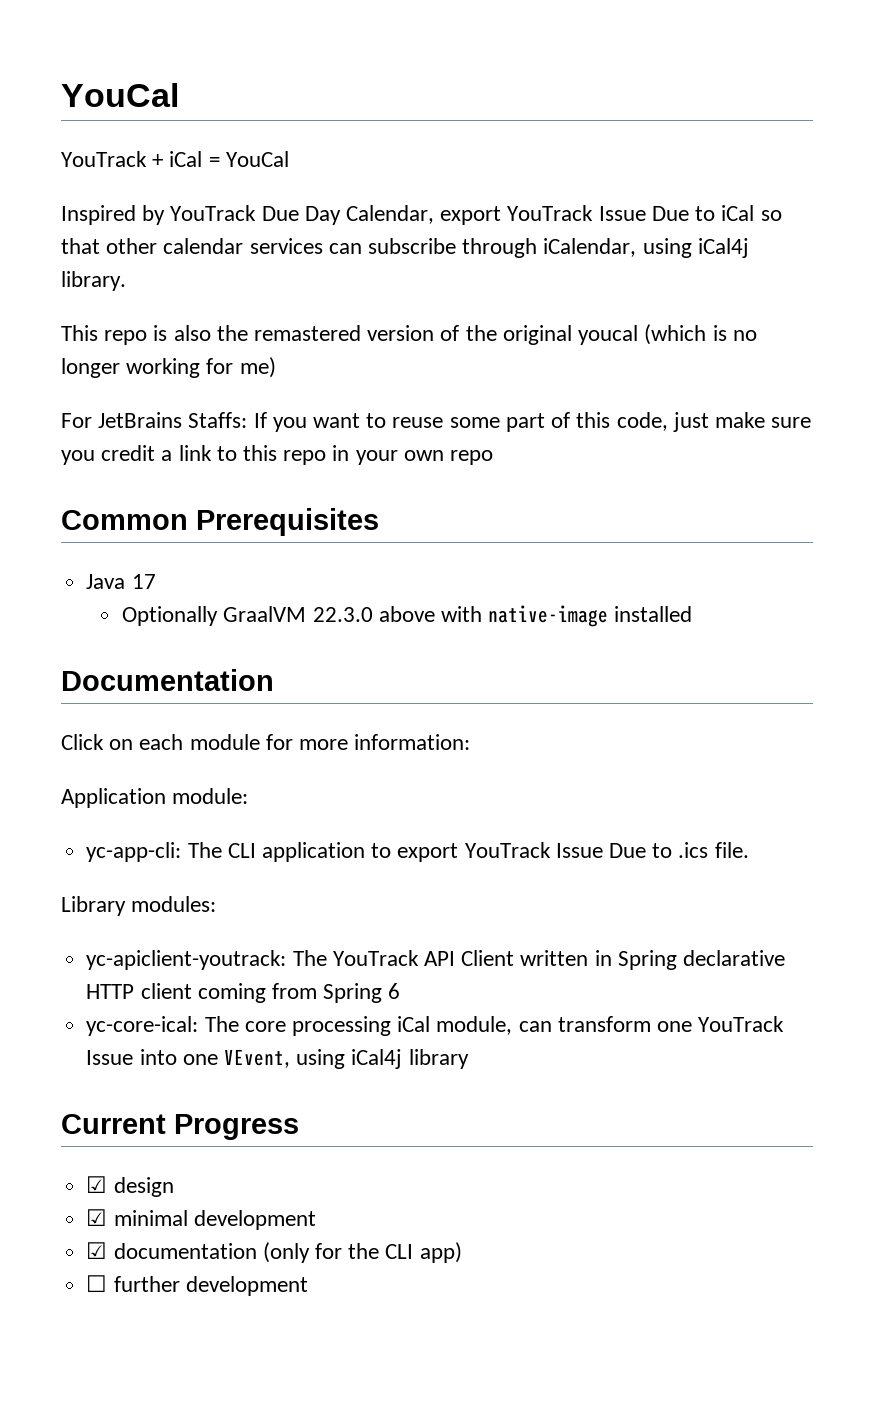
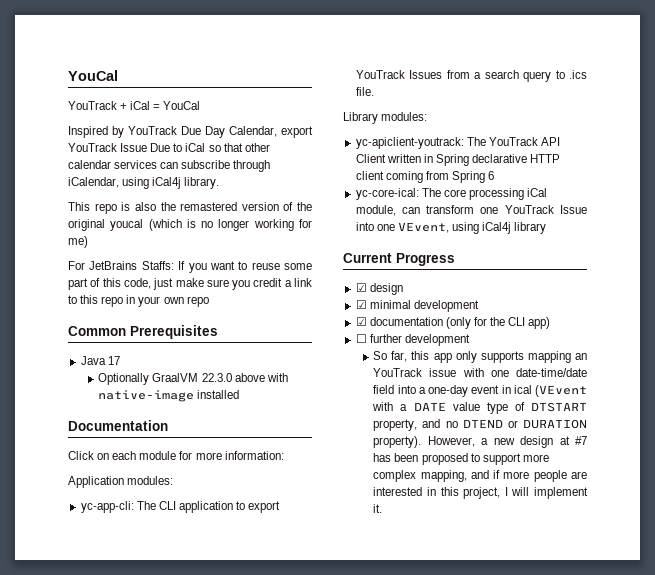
- Application module:
+ Application modules:
- yc-app-cli: The CLI application to export YouTrack Issue Due to .ics file.
+ yc-app-cli: The CLI application to export YouTrack Issues from a search query to .ics file.
+ So far, this app only supports mapping an YouTrack issue with one date-time/date field into a one-day event in ical (VEvent with a DATE value type of DTSTART property, and no DTEND or DURATION property). However, a new design at #7 has been proposed to support more complex mapping, and if more people are interested in this project, I will implement it.

